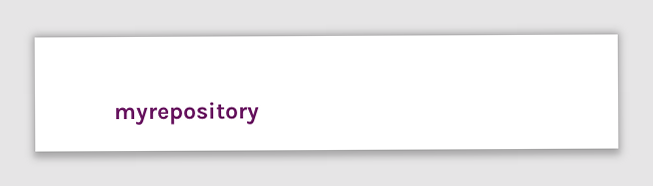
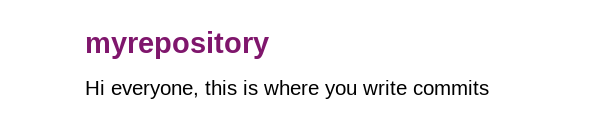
+ Hi everyone, this is where you write commits

